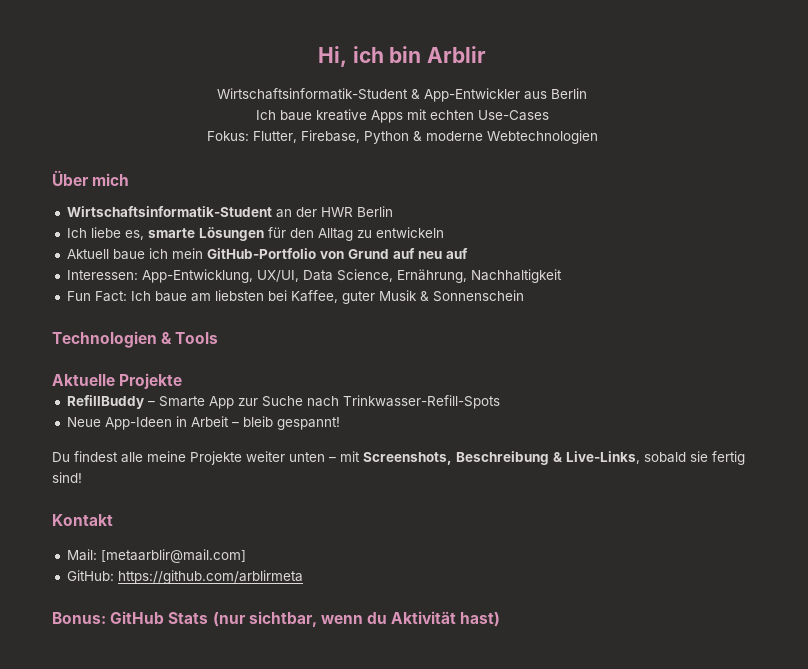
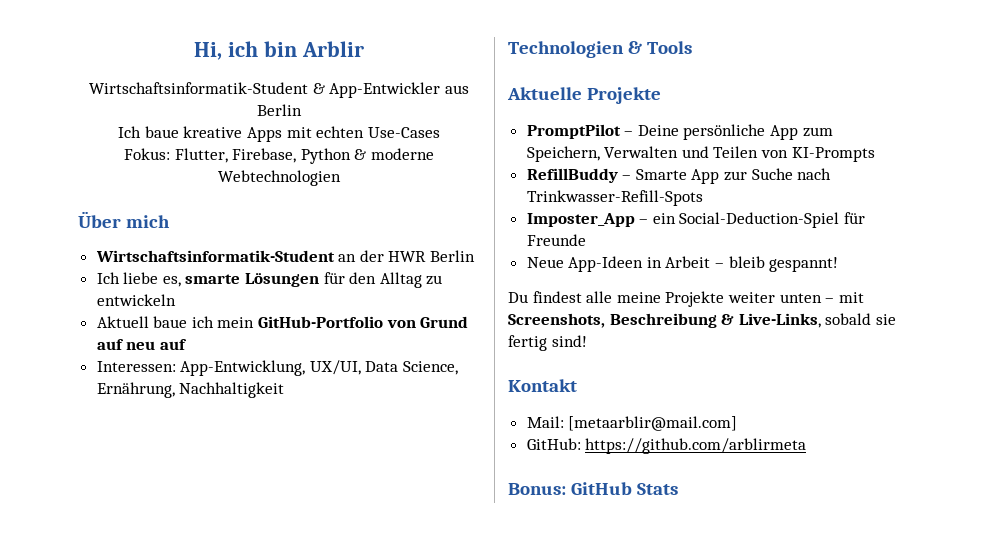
- Fun Fact: Ich baue am liebsten bei Kaffee, guter Musik & Sonnenschein
+ PromptPilot – Deine persönliche App zum Speichern, Verwalten und Teilen von KI-Prompts
+ Imposter_App – ein Social-Deduction-Spiel für Freunde
- Bonus: GitHub Stats (nur sichtbar, wenn du Aktivität hast)
+ Bonus: GitHub Stats

